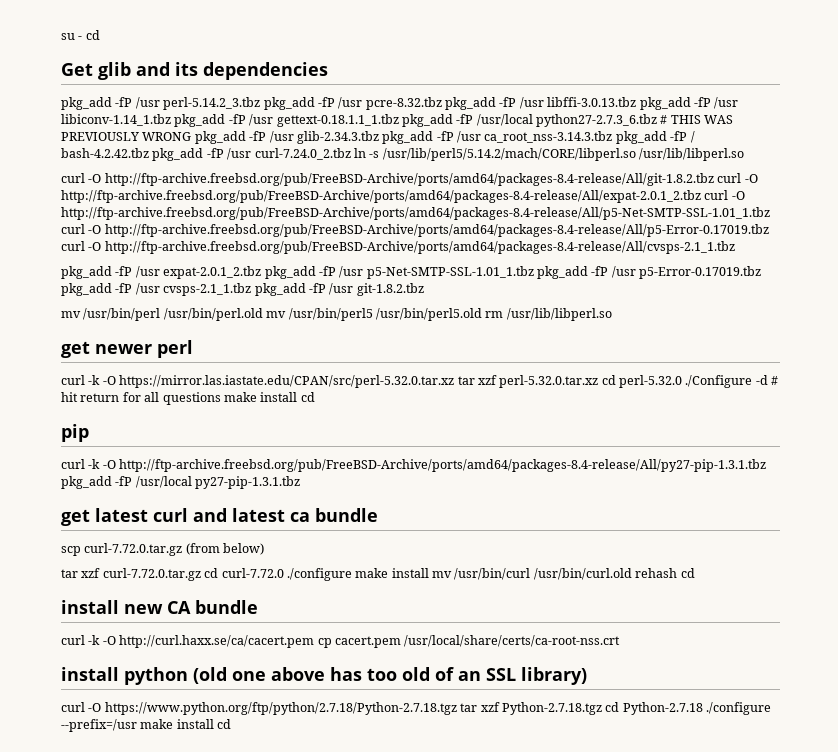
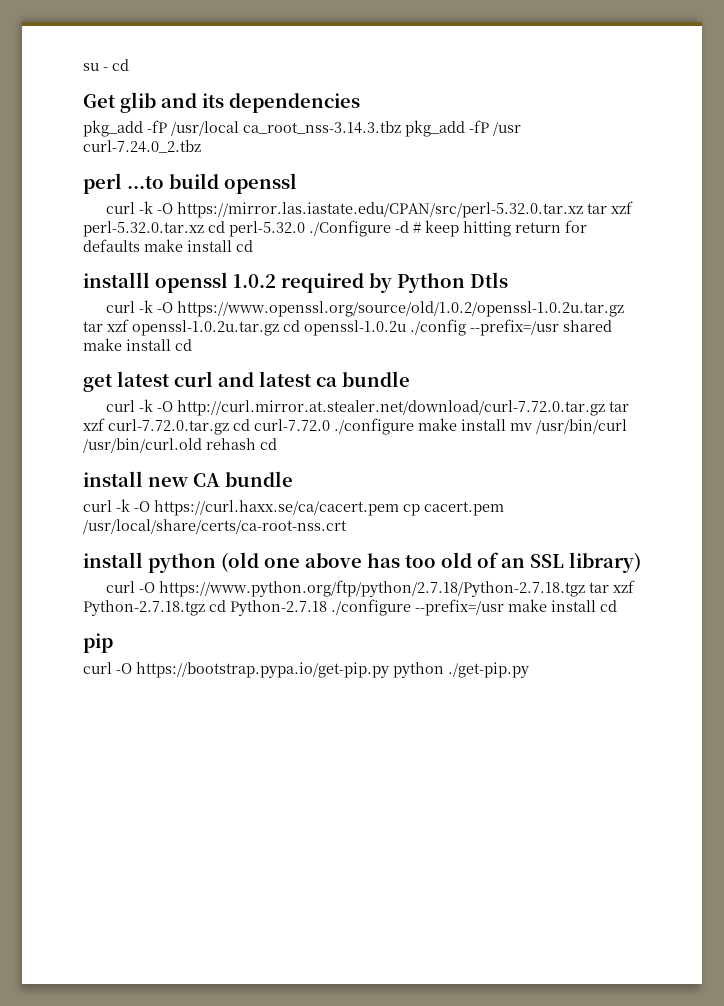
- pkg_add -fP /usr perl-5.14.2_3.tbz pkg_add -fP /usr pcre-8.32.tbz pkg_add -fP /usr libffi-3.0.13.tbz pkg_add -fP /usr libiconv-1.14_1.tbz pkg_add -fP /usr gettext-0.18.1.1_1.tbz pkg_add -fP /usr/local python27-2.7.3_6.tbz # THIS WAS PREVIOUSLY WRONG pkg_add -fP /usr glib-2.34.3.tbz pkg_add -fP /usr ca_root_nss-3.14.3.tbz pkg_add -fP / bash-4.2.42.tbz pkg_add -fP /usr curl-7.24.0_2.tbz ln -s /usr/lib/perl5/5.14.2/mach/CORE/libperl.so /usr/lib/libperl.so
- curl -O http://ftp-archive.freebsd.org/pub/FreeBSD-Archive/ports/amd64/packages-8.4-release/All/git-1.8.2.tbz curl -O http://ftp-archive.freebsd.org/pub/FreeBSD-Archive/ports/amd64/packages-8.4-release/All/expat-2.0.1_2.tbz curl -O http://ftp-archive.freebsd.org/pub/FreeBSD-Archive/ports/amd64/packages-8.4-release/All/p5-Net-SMTP-SSL-1.01_1.tbz curl -O http://ftp-archive.freebsd.org/pub/FreeBSD-Archive/ports/amd64/packages-8.4-release/All/p5-Error-0.17019.tbz curl -O http://ftp-archive.freebsd.org/pub/FreeBSD-Archive/ports/amd64/packages-8.4-release/All/cvsps-2.1_1.tbz
- pkg_add -fP /usr expat-2.0.1_2.tbz pkg_add -fP /usr p5-Net-SMTP-SSL-1.01_1.tbz pkg_add -fP /usr p5-Error-0.17019.tbz pkg_add -fP /usr cvsps-2.1_1.tbz pkg_add -fP /usr git-1.8.2.tbz
- mv /usr/bin/perl /usr/bin/perl.old mv /usr/bin/perl5 /usr/bin/perl5.old rm /usr/lib/libperl.so
- get newer perl
+ pkg_add -fP /usr/local ca_root_nss-3.14.3.tbz pkg_add -fP /usr curl-7.24.0_2.tbz
+ perl ...to build openssl
- curl -k -O https://mirror.las.iastate.edu/CPAN/src/perl-5.32.0.tar.xz tar xzf perl-5.32.0.tar.xz cd perl-5.32.0 ./Configure -d # hit return for all questions make install cd
- pip
- curl -k -O http://ftp-archive.freebsd.org/pub/FreeBSD-Archive/ports/amd64/packages-8.4-release/All/py27-pip-1.3.1.tbz pkg_add -fP /usr/local py27-pip-1.3.1.tbz
+ curl -k -O https://mirror.las.iastate.edu/CPAN/src/perl-5.32.0.tar.xz tar xzf perl-5.32.0.tar.xz cd perl-5.32.0 ./Configure -d # keep hitting return for defaults make install cd
+ installl openssl 1.0.2 required by Python Dtls
+ curl -k -O https://www.openssl.org/source/old/1.0.2/openssl-1.0.2u.tar.gz tar xzf openssl-1.0.2u.tar.gz cd openssl-1.0.2u ./config --prefix=/usr shared make install cd
- scp curl-7.72.0.tar.gz (from below)
- tar xzf curl-7.72.0.tar.gz cd curl-7.72.0 ./configure make install mv /usr/bin/curl /usr/bin/curl.old rehash cd
+ curl -k -O http://curl.mirror.at.stealer.net/download/curl-7.72.0.tar.gz tar xzf curl-7.72.0.tar.gz cd curl-7.72.0 ./configure make install mv /usr/bin/curl /usr/bin/curl.old rehash cd
- curl -k -O http://curl.haxx.se/ca/cacert.pem cp cacert.pem /usr/local/share/certs/ca-root-nss.crt
+ curl -k -O https://curl.haxx.se/ca/cacert.pem cp cacert.pem /usr/local/share/certs/ca-root-nss.crt
+ pip
+ curl -O https://bootstrap.pypa.io/get-pip.py python ./get-pip.py

